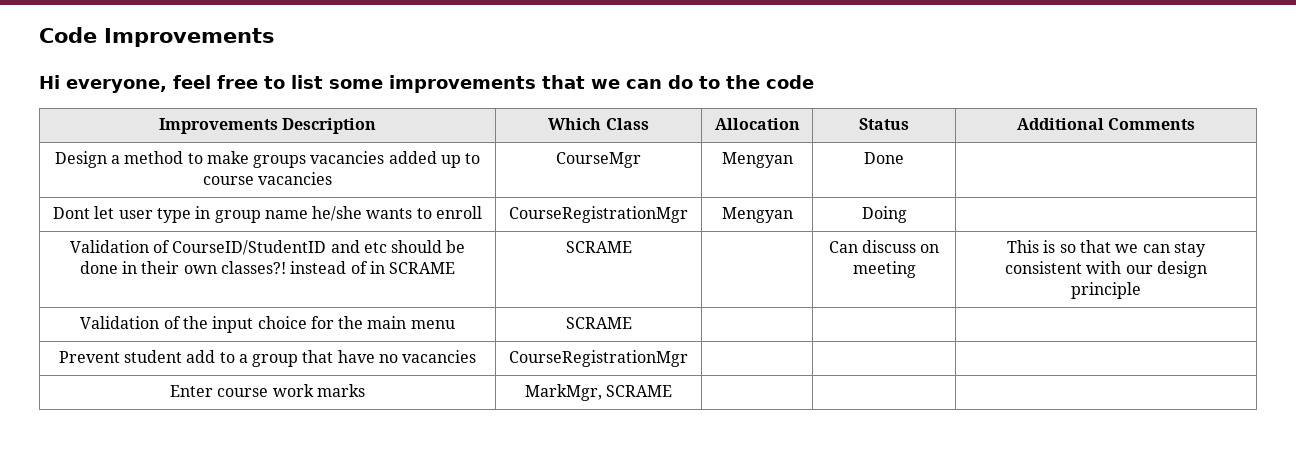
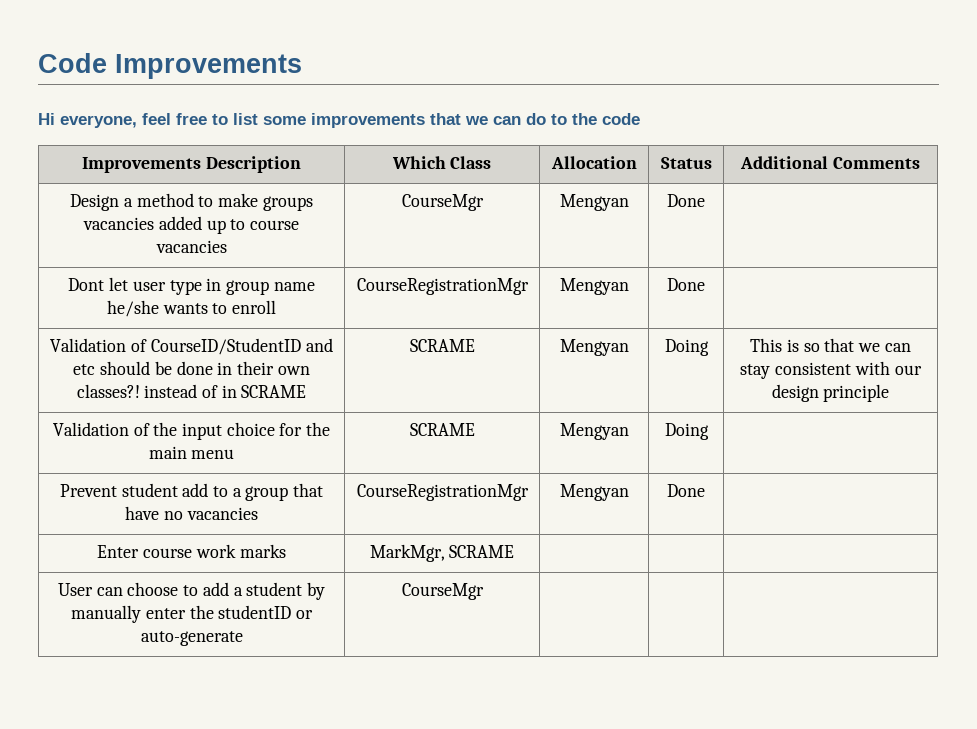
- Dont let user type in group name he/she wants to enroll | CourseRegistrationMgr | Mengyan | Doing |
+ Dont let user type in group name he/she wants to enroll | CourseRegistrationMgr | Mengyan | Done |
- Validation of CourseID/StudentID and etc should be done in their own classes?! instead of in SCRAME | SCRAME | | Can discuss on meeting | This is so that we can stay consistent with our design principle
+ Validation of CourseID/StudentID and etc should be done in their own classes?! instead of in SCRAME | SCRAME | Mengyan | Doing | This is so that we can stay consistent with our design principle
- Validation of the input choice for the main menu | SCRAME | | |
+ Validation of the input choice for the main menu | SCRAME | Mengyan | Doing |
- Prevent student add to a group that have no vacancies | CourseRegistrationMgr | | |
+ Prevent student add to a group that have no vacancies | CourseRegistrationMgr | Mengyan | Done |
+ User can choose to add a student by manually enter the studentID or auto-generate | CourseMgr | | |

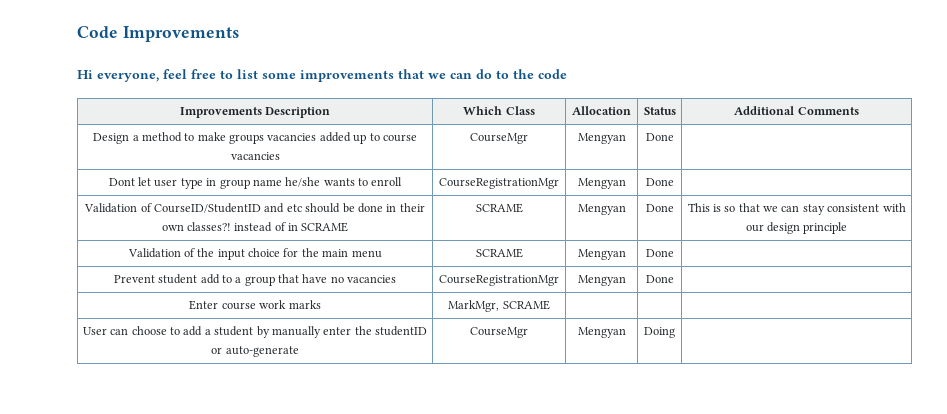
- Validation of CourseID/StudentID and etc should be done in their own classes?! instead of in SCRAME | SCRAME | Mengyan | Doing | This is so that we can stay consistent with our design principle
+ Validation of CourseID/StudentID and etc should be done in their own classes?! instead of in SCRAME | SCRAME | Mengyan | Done | This is so that we can stay consistent with our design principle
- Validation of the input choice for the main menu | SCRAME | Mengyan | Doing |
+ Validation of the input choice for the main menu | SCRAME | Mengyan | Done |
- User can choose to add a student by manually enter the studentID or auto-generate | CourseMgr | | |
+ User can choose to add a student by manually enter the studentID or auto-generate | CourseMgr | Mengyan | Doing |

